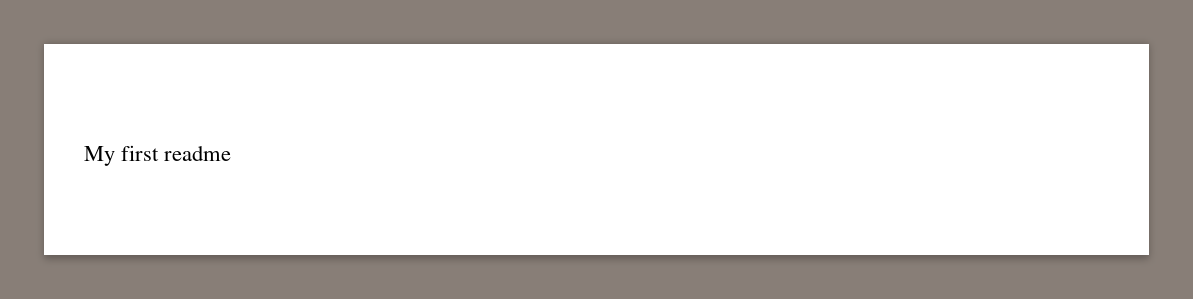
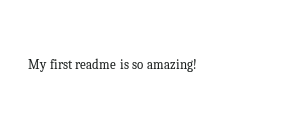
- My first readme
+ My first readme is so amazing!

